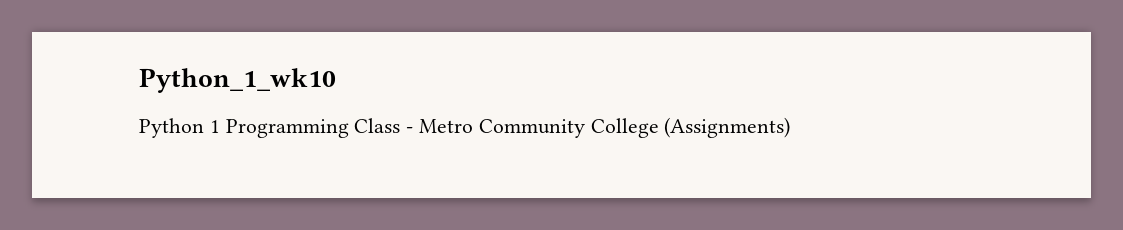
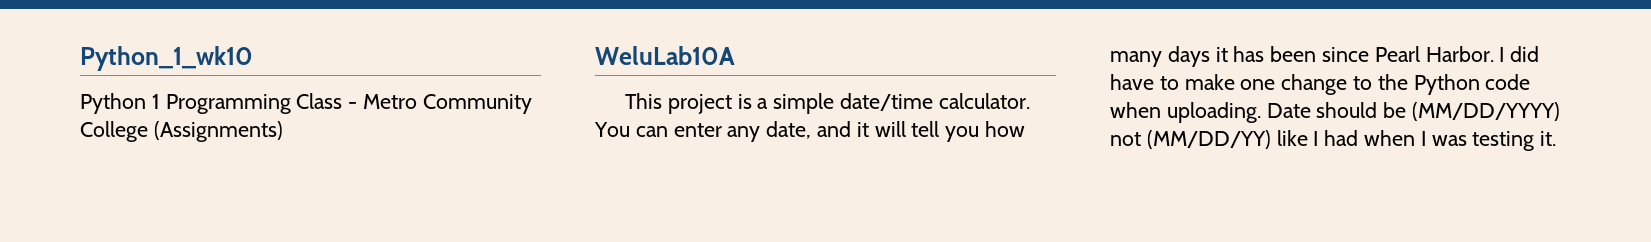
+ WeluLab10A
+ This project is a simple date/time calculator. You can enter any date, and it will tell you how many days it has been since Pearl Harbor. I did have to make one change to the Python code when uploading. Date should be (MM/DD/YYYY) not (MM/DD/YY) like I had when I was testing it.

